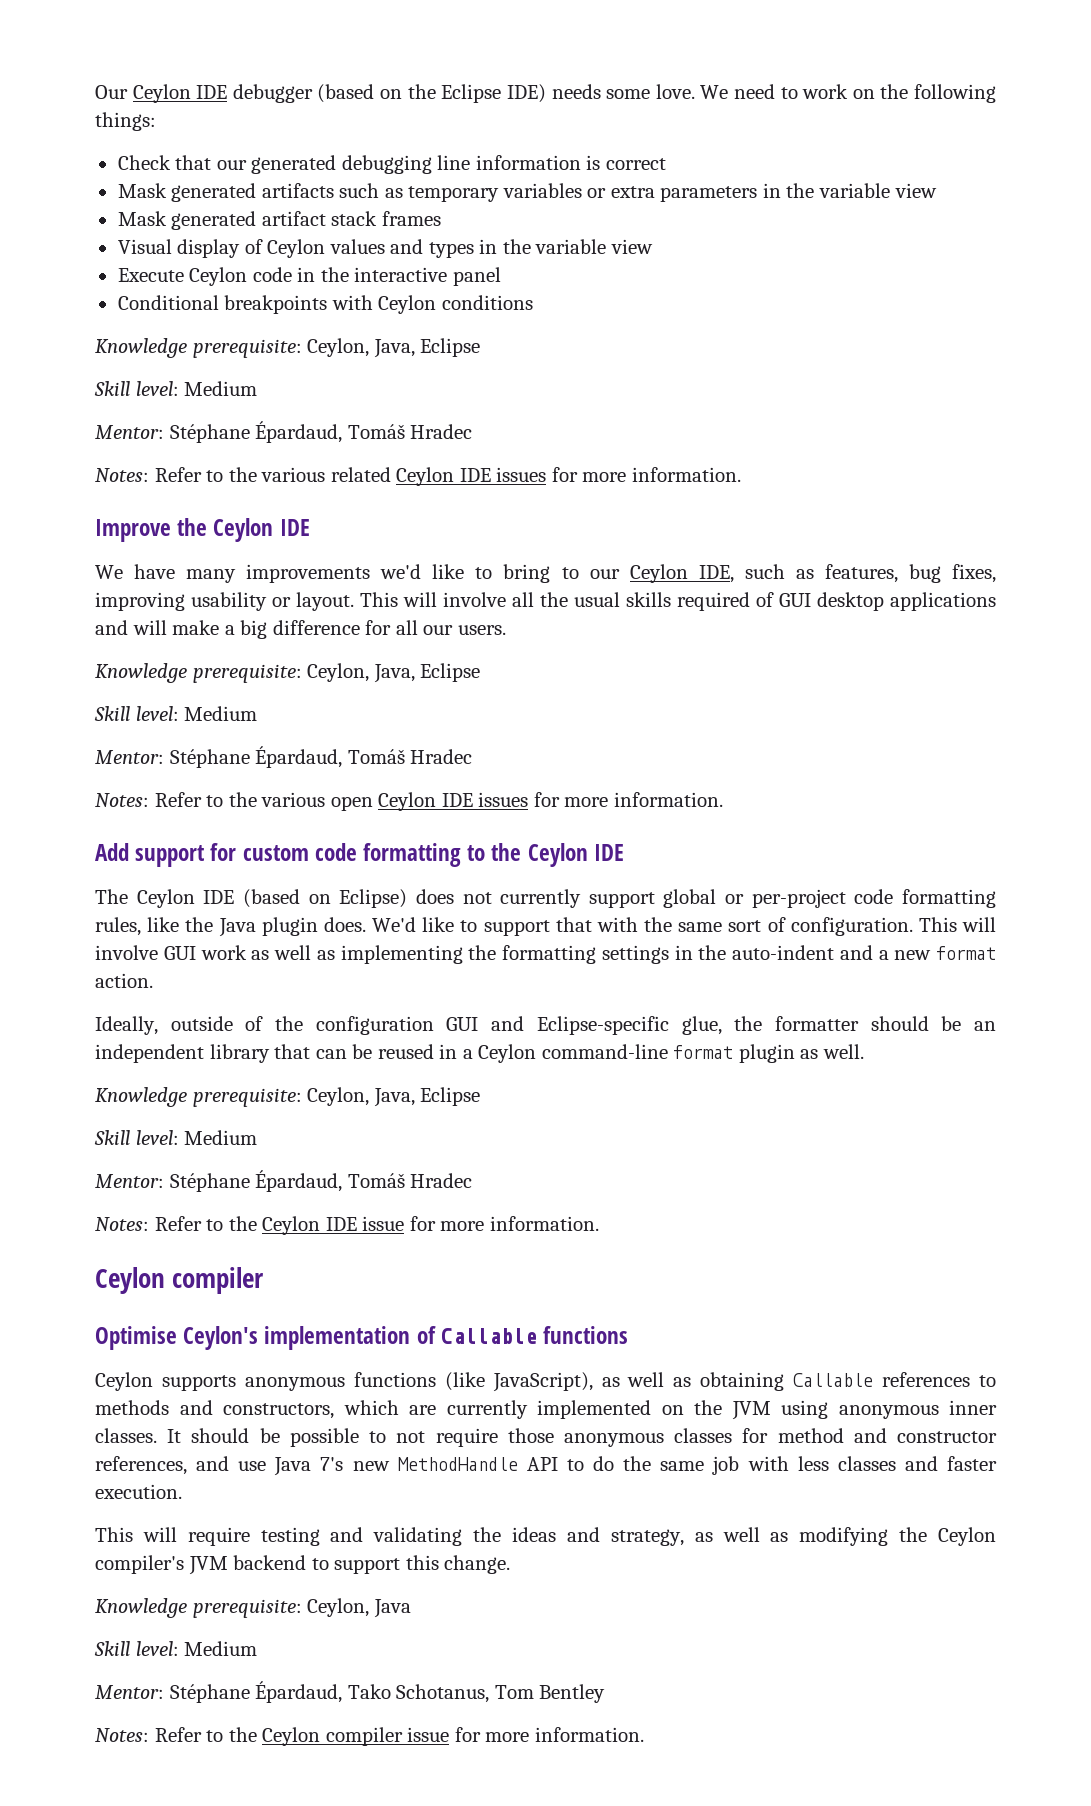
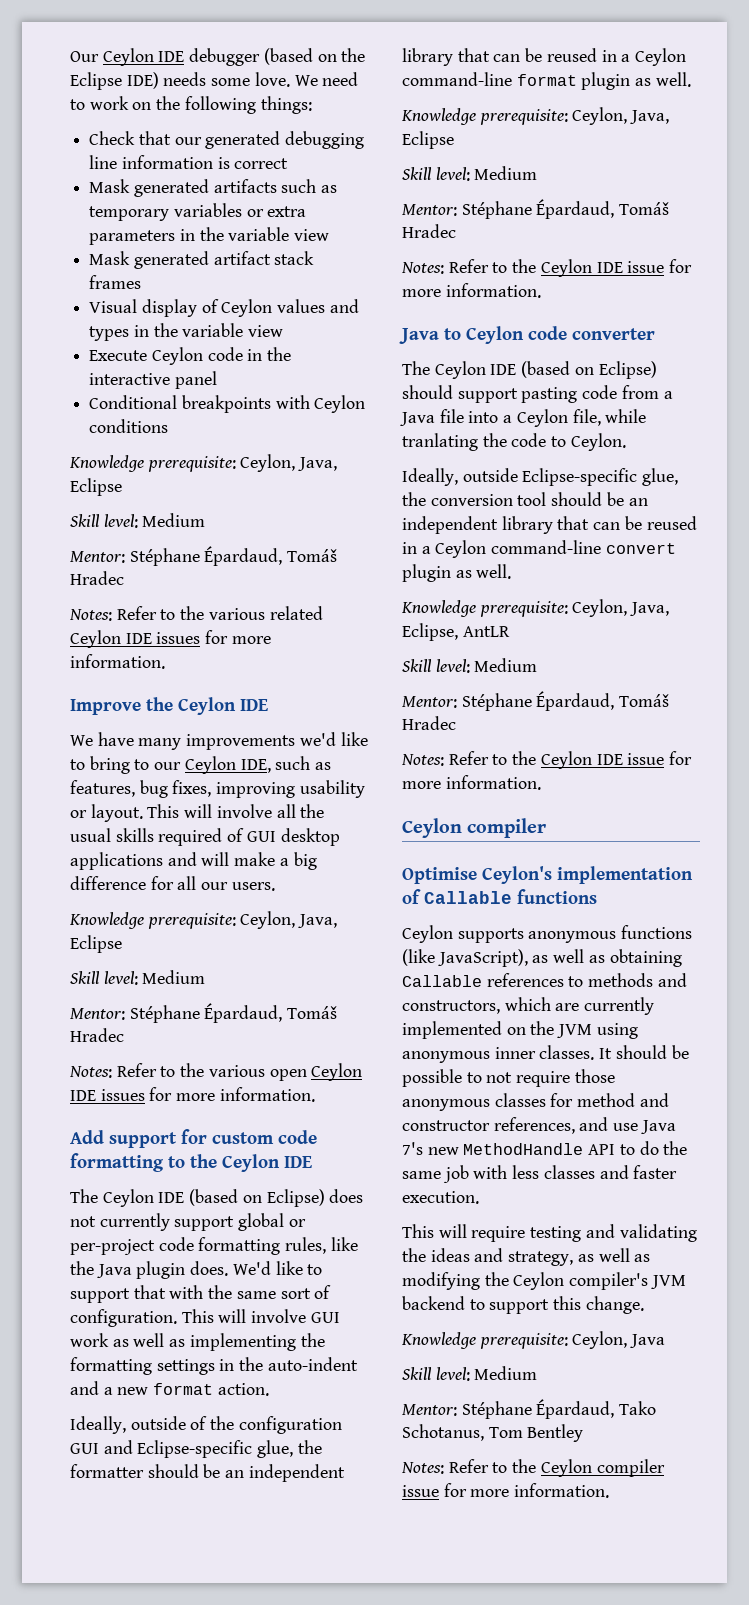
+ Java to Ceylon code converter
+ The Ceylon IDE (based on Eclipse) should support pasting code from a Java file into a Ceylon file, while tranlating the code to Ceylon.
+ Ideally, outside Eclipse-specific glue, the conversion tool should be an independent library that can be reused in a Ceylon command-line convert plugin as well.
+ Knowledge prerequisite: Ceylon, Java, Eclipse, AntLR
+ Skill level: Medium
+ Mentor: Stéphane Épardaud, Tomáš Hradec
+ Notes: Refer to the Ceylon IDE issue for more information.

